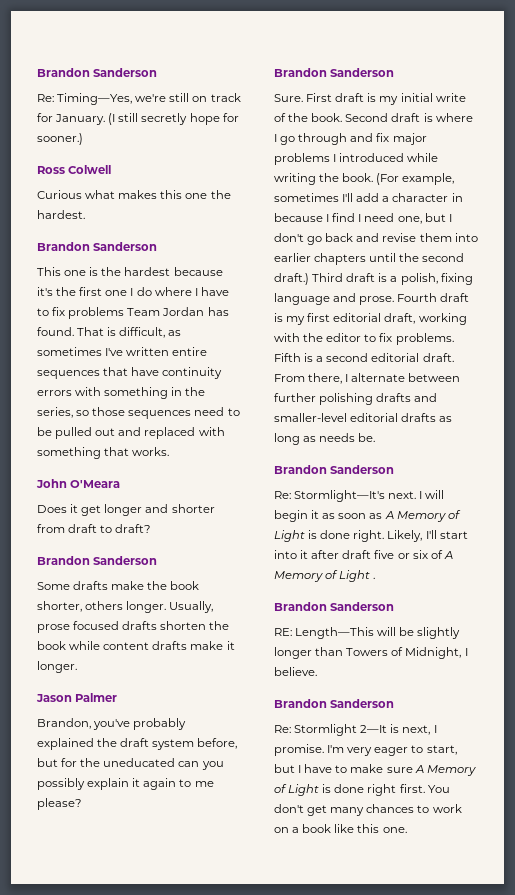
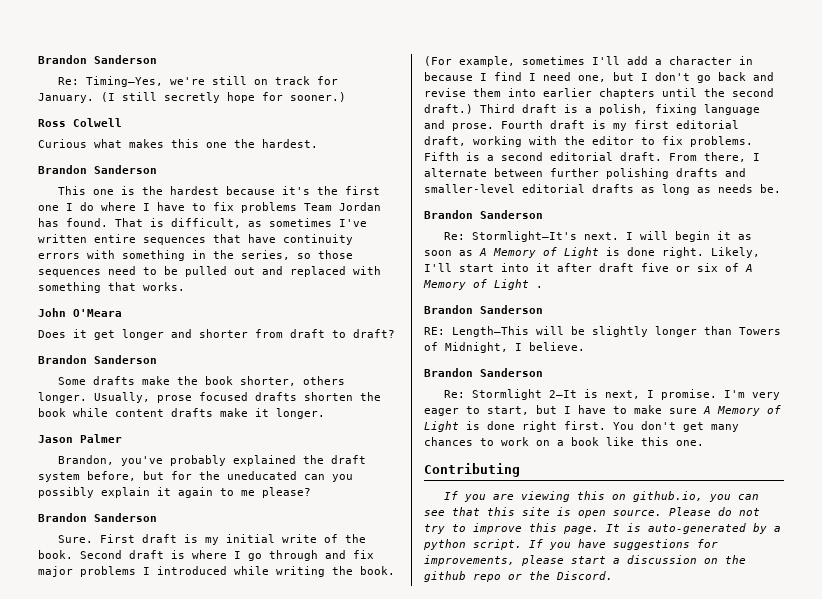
+ Contributing
+ If you are viewing this on github.io, you can see that this site is open source. Please do not try to improve this page. It is auto-generated by a python script. If you have suggestions for improvements, please start a discussion on the github repo or the Discord.

